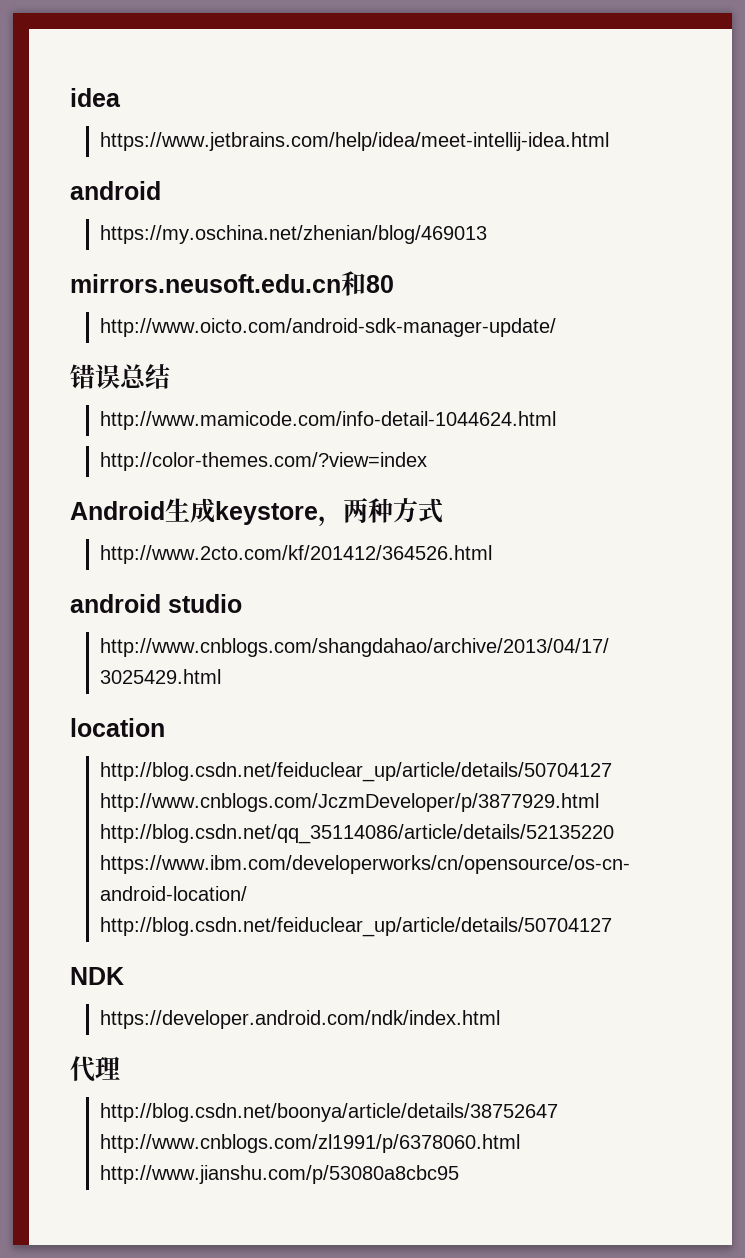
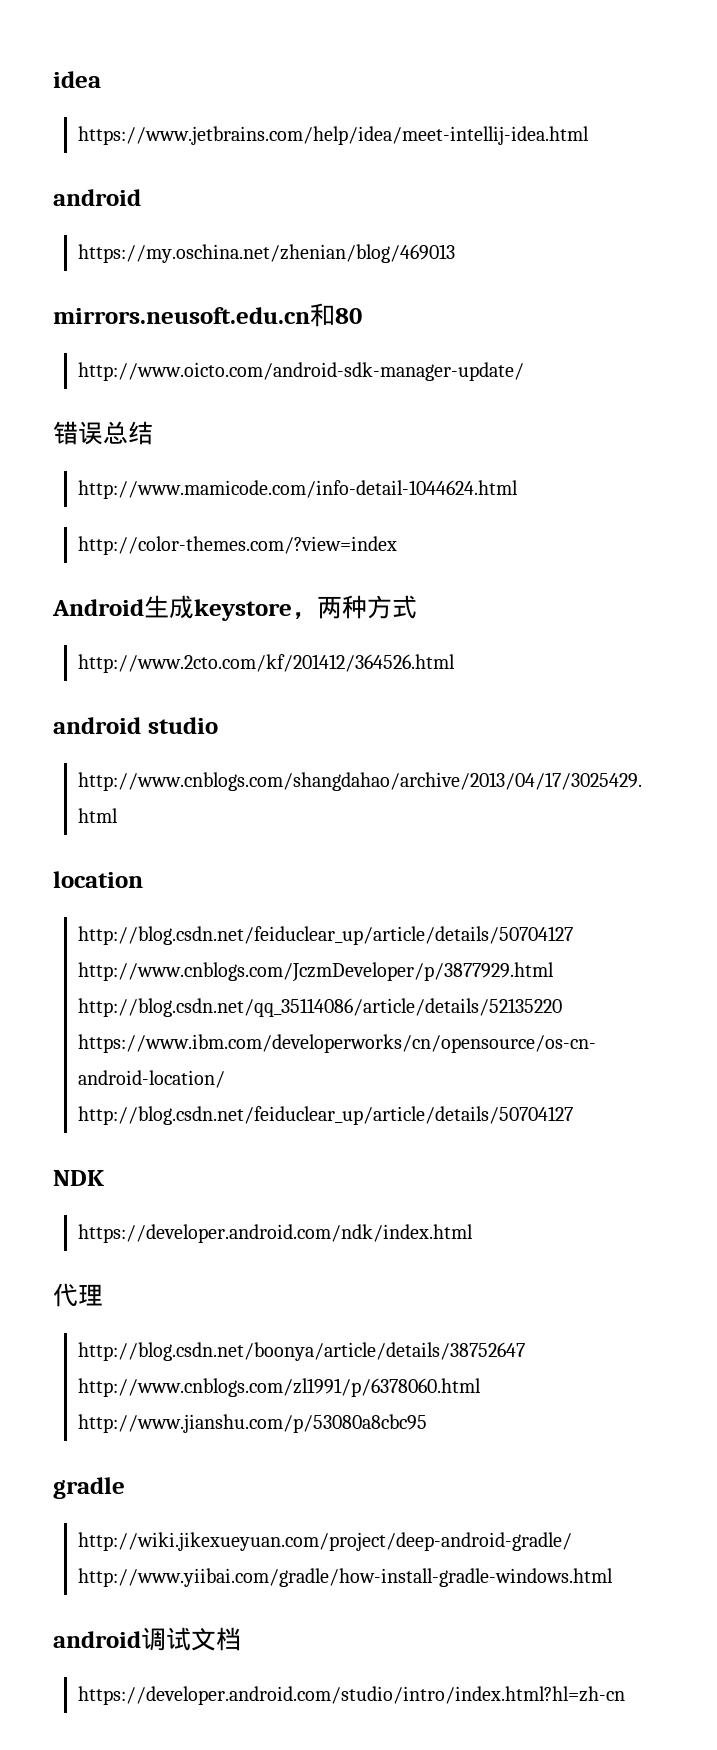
+ gradle
+ http://wiki.jikexueyuan.com/project/deep-android-gradle/ http://www.yiibai.com/gradle/how-install-gradle-windows.html
+ android调试文档
+ https://developer.android.com/studio/intro/index.html?hl=zh-cn

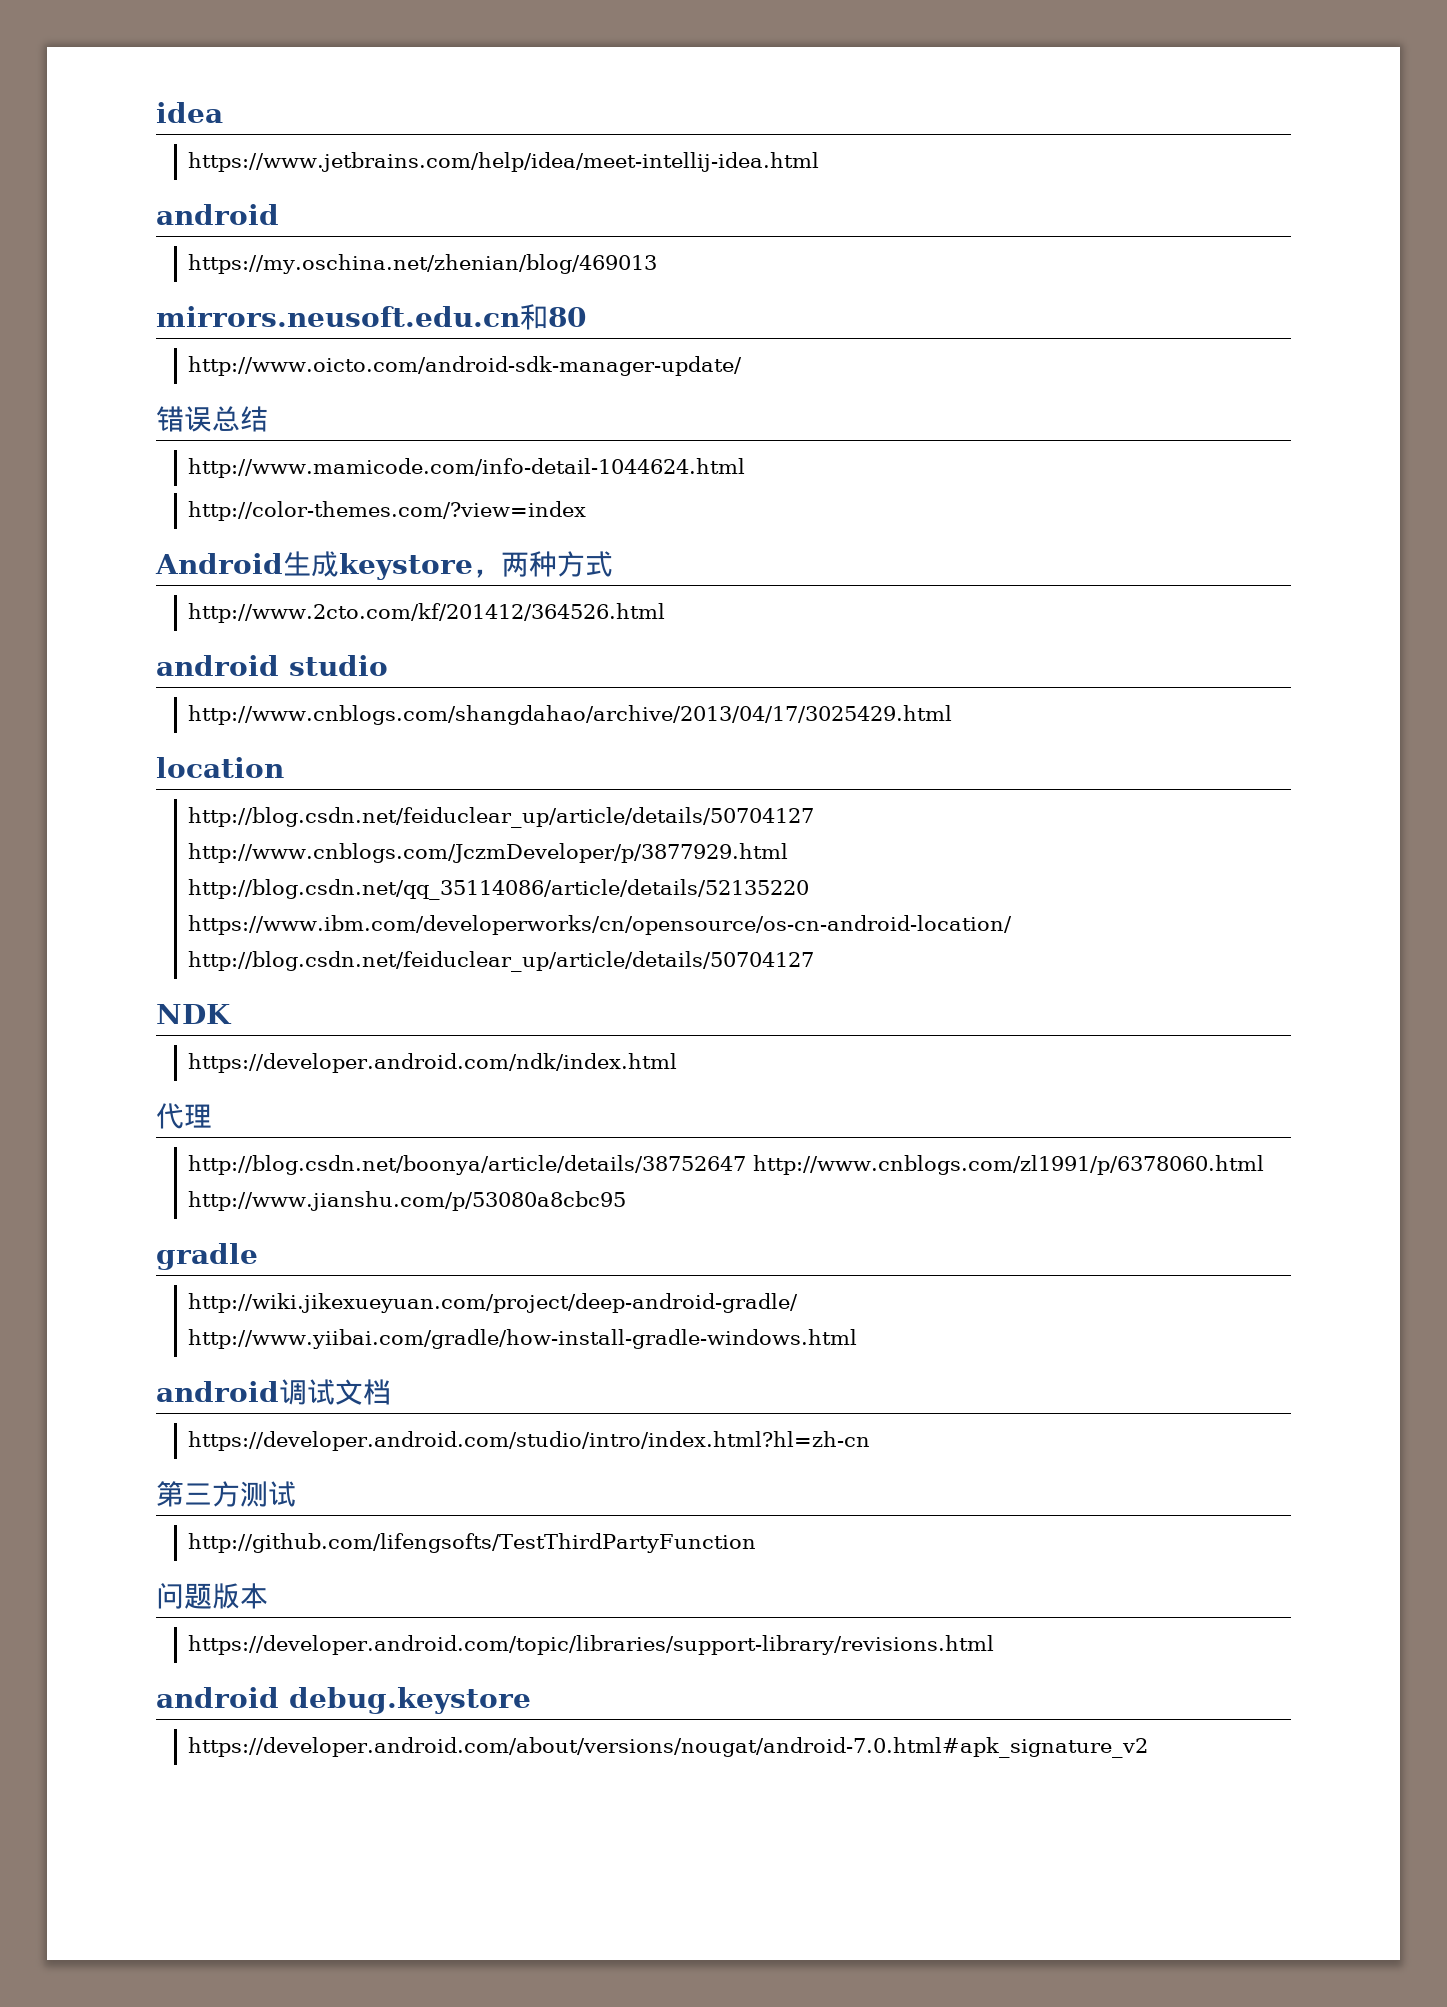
+ 第三方测试
+ http://github.com/lifengsofts/TestThirdPartyFunction
+ 问题版本
+ https://developer.android.com/topic/libraries/support-library/revisions.html
+ android debug.keystore
+ https://developer.android.com/about/versions/nougat/android-7.0.html#apk_signature_v2

